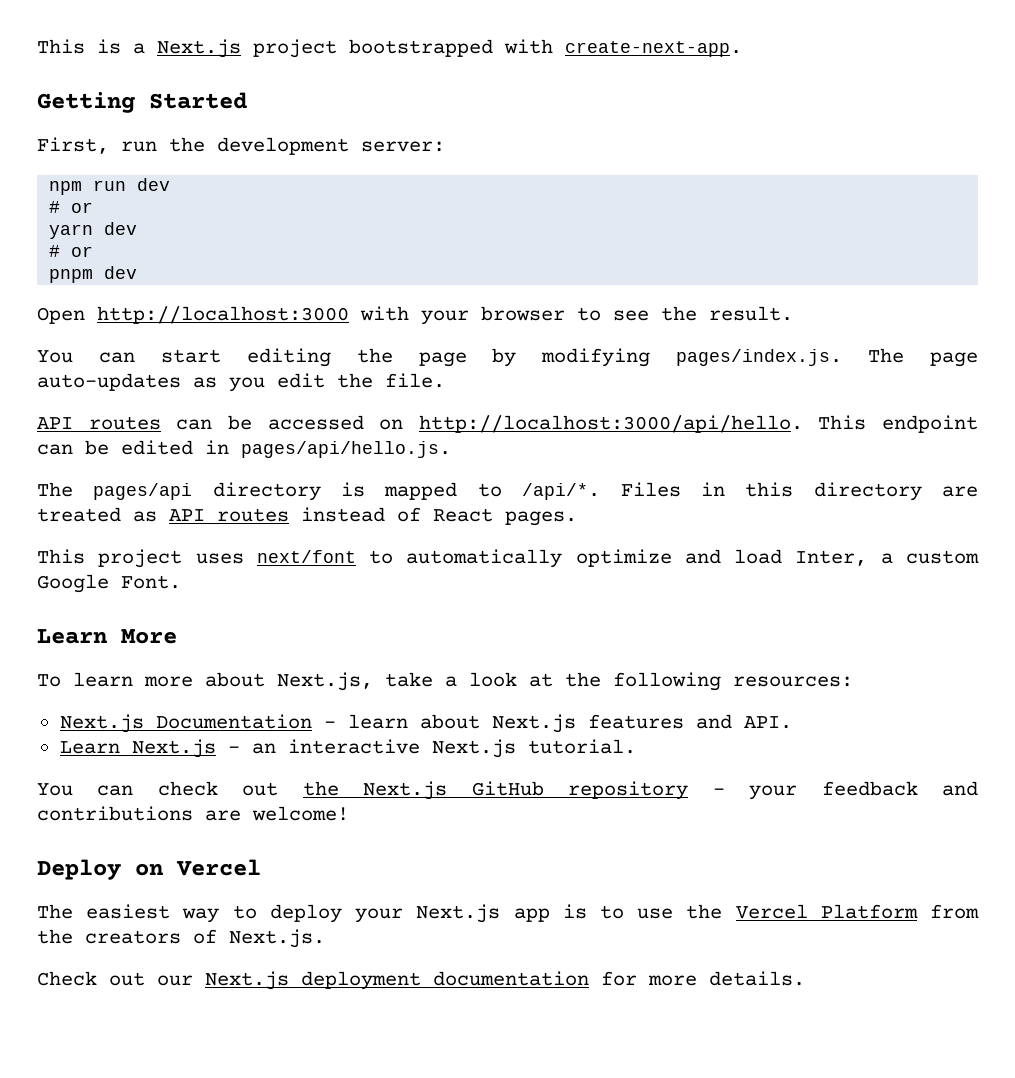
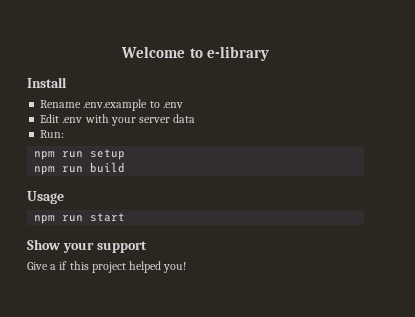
- This is a Next.js project bootstrapped with create-next-app.
- Getting Started
- First, run the development server:
- npm run dev
- # or
- yarn dev
- # or
- pnpm dev
- Open http://localhost:3000 with your browser to see the result.
- You can start editing the page by modifying pages/index.js. The page auto-updates as you edit the file.
- API routes can be accessed on http://localhost:3000/api/hello. This endpoint can be edited in pages/api/hello.js.
- The pages/api directory is mapped to /api/*. Files in this directory are treated as API routes instead of React pages.
- This project uses next/font to automatically optimize and load Inter, a custom Google Font.
- Learn More
- To learn more about Next.js, take a look at the following resources:
- Next.js Documentation - learn about Next.js features and API.
- Learn Next.js - an interactive Next.js tutorial.
- You can check out the Next.js GitHub repository - your feedback and contributions are welcome!
- Deploy on Vercel
- The easiest way to deploy your Next.js app is to use the Vercel Platform from the creators of Next.js.
- Check out our Next.js deployment documentation for more details.
+ Welcome to e-library
+ Install
+ Rename .env.example to .env
+ Edit .env with your server data
+ Run:
+ npm run setup
+ npm run build
+ Usage
+ npm run start
+ Show your support
+ Give a if this project helped you!

